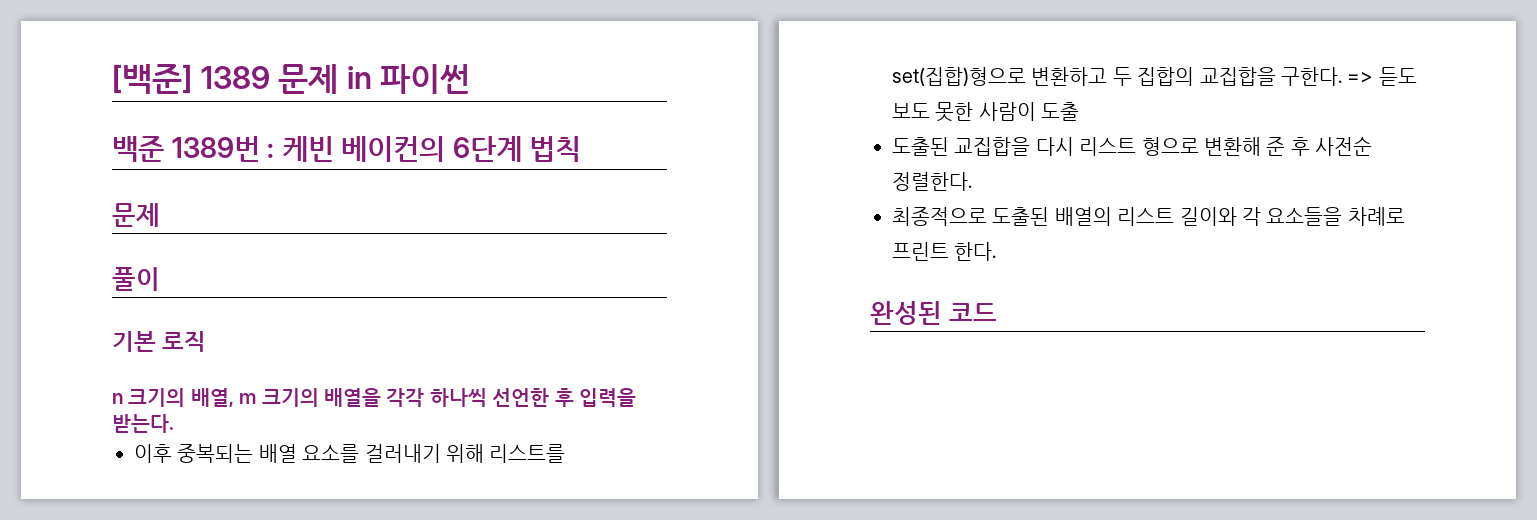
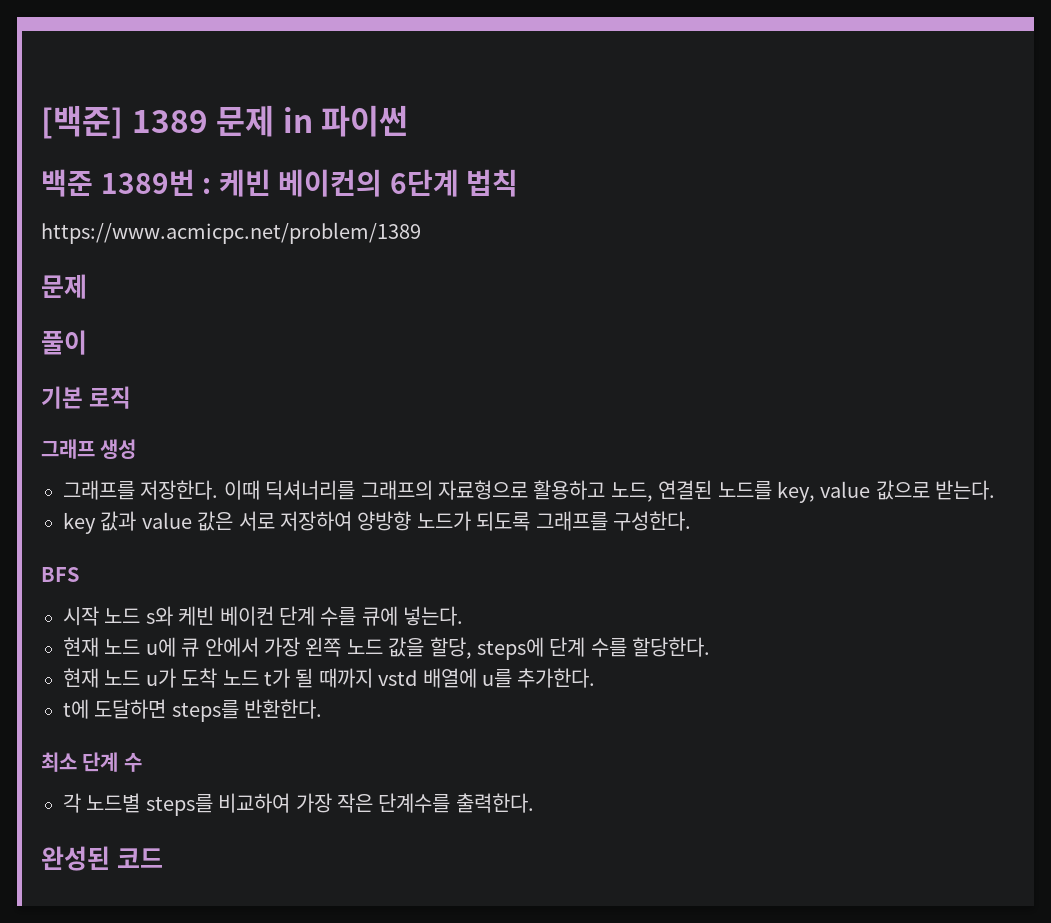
+ https://www.acmicpc.net/problem/1389
- n 크기의 배열, m 크기의 배열을 각각 하나씩 선언한 후 입력을 받는다.
- 이후 중복되는 배열 요소를 걸러내기 위해 리스트를 set(집합)형으로 변환하고 두 집합의 교집합을 구한다. => 듣도 보도 못한 사람이 도출
- 도출된 교집합을 다시 리스트 형으로 변환해 준 후 사전순 정렬한다.
- 최종적으로 도출된 배열의 리스트 길이와 각 요소들을 차례로 프린트 한다.
+ 그래프 생성
+ 그래프를 저장한다. 이때 딕셔너리를 그래프의 자료형으로 활용하고 노드, 연결된 노드를 key, value 값으로 받는다.
+ key 값과 value 값은 서로 저장하여 양방향 노드가 되도록 그래프를 구성한다.
+ BFS
+ 시작 노드 s와 케빈 베이컨 단계 수를 큐에 넣는다.
+ 현재 노드 u에 큐 안에서 가장 왼쪽 노드 값을 할당, steps에 단계 수를 할당한다.
+ 현재 노드 u가 도착 노드 t가 될 때까지 vstd 배열에 u를 추가한다.
+ t에 도달하면 steps를 반환한다.
+ 최소 단계 수
+ 각 노드별 steps를 비교하여 가장 작은 단계수를 출력한다.

